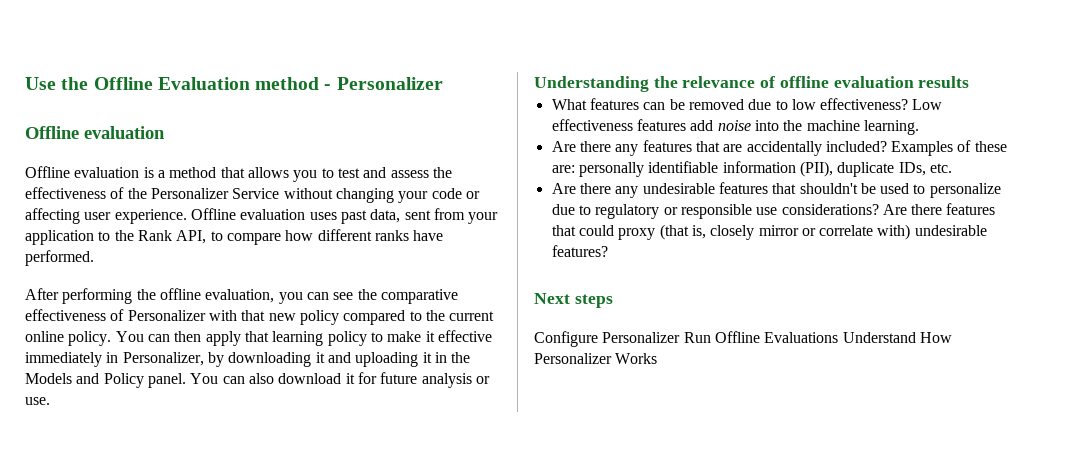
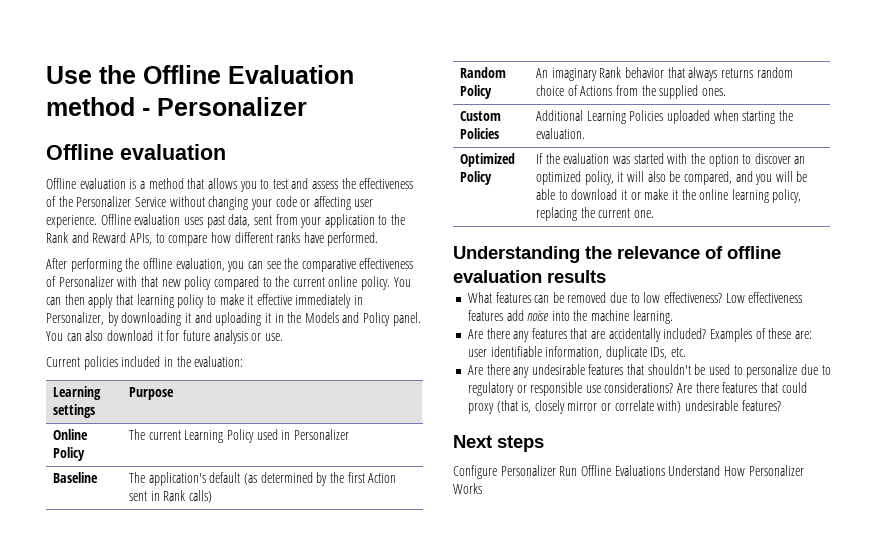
- Offline evaluation uses past data, sent from your application to the Rank API, to compare how different ranks have performed.
+ Offline evaluation uses past data, sent from your application to the Rank and Reward APIs, to compare how different ranks have performed.
+ Current policies included in the evaluation:
+ Learning settings | Purpose
+ Online Policy | The current Learning Policy used in Personalizer
+ Baseline | The application's default (as determined by the first Action sent in Rank calls)
+ Random Policy | An imaginary Rank behavior that always returns random choice of Actions from the supplied ones.
+ Custom Policies | Additional Learning Policies uploaded when starting the evaluation.
+ Optimized Policy | If the evaluation was started with the option to discover an optimized policy, it will also be compared, and you will be able to download it or make it the online learning policy, replacing the current one.
- Examples of these are: personally identifiable information (PII), duplicate IDs, etc.
+ Examples of these are: user identifiable information, duplicate IDs, etc.

